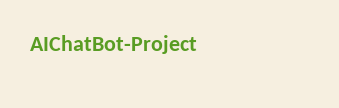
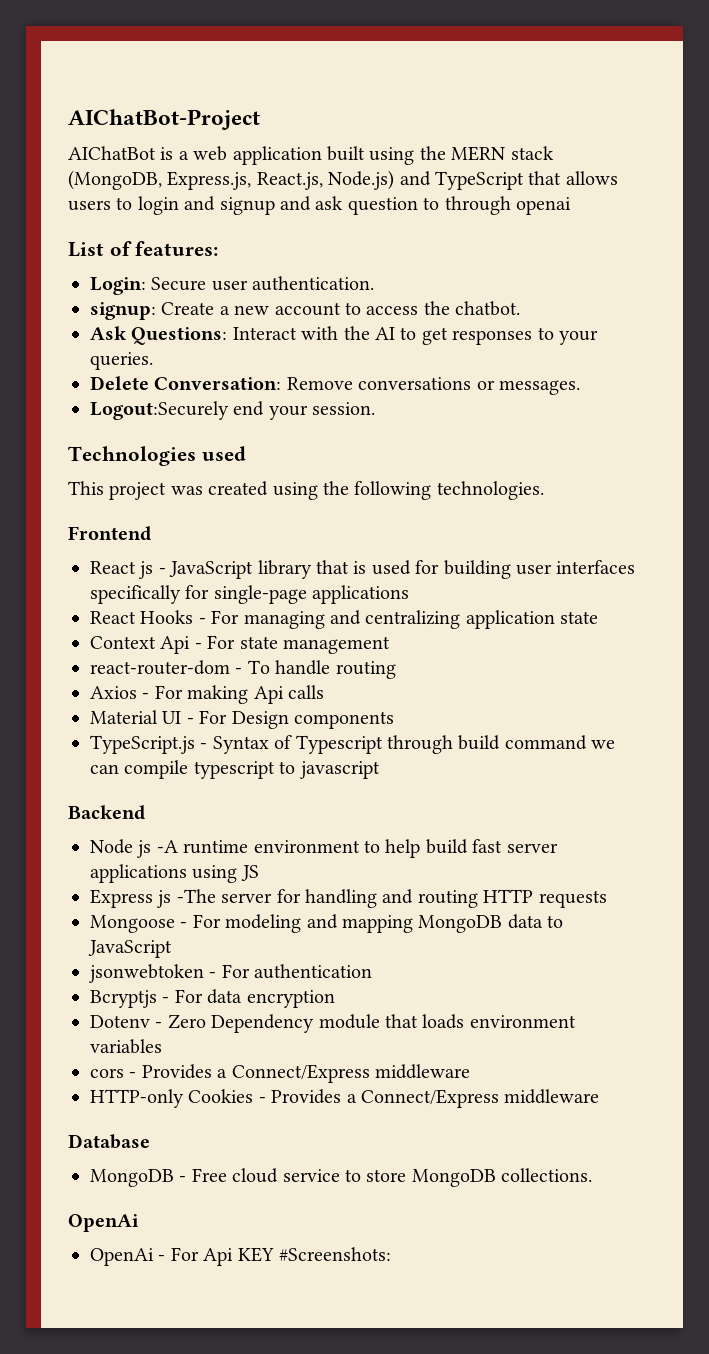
+ AIChatBot is a web application built using the MERN stack (MongoDB, Express.js, React.js, Node.js) and TypeScript that allows users to login and signup and ask question to through openai
+ List of features:
+ Login: Secure user authentication.
+ signup: Create a new account to access the chatbot.
+ Ask Questions: Interact with the AI to get responses to your queries.
+ Delete Conversation: Remove conversations or messages.
+ Logout:Securely end your session.
+ Technologies used
+ This project was created using the following technologies.
+ Frontend
+ React js - JavaScript library that is used for building user interfaces specifically for single-page applications
+ React Hooks - For managing and centralizing application state
+ Context Api - For state management
+ react-router-dom - To handle routing
+ Axios - For making Api calls
+ Material UI - For Design components
+ TypeScript.js - Syntax of Typescript through build command we can compile typescript to javascript
+ Backend
+ Node js -A runtime environment to help build fast server applications using JS
+ Express js -The server for handling and routing HTTP requests
+ Mongoose - For modeling and mapping MongoDB data to JavaScript
+ jsonwebtoken - For authentication
+ Bcryptjs - For data encryption
+ Dotenv - Zero Dependency module that loads environment variables
+ cors - Provides a Connect/Express middleware
+ HTTP-only Cookies - Provides a Connect/Express middleware
+ Database
+ MongoDB - Free cloud service to store MongoDB collections.
+ OpenAi
+ OpenAi - For Api KEY #Screenshots:

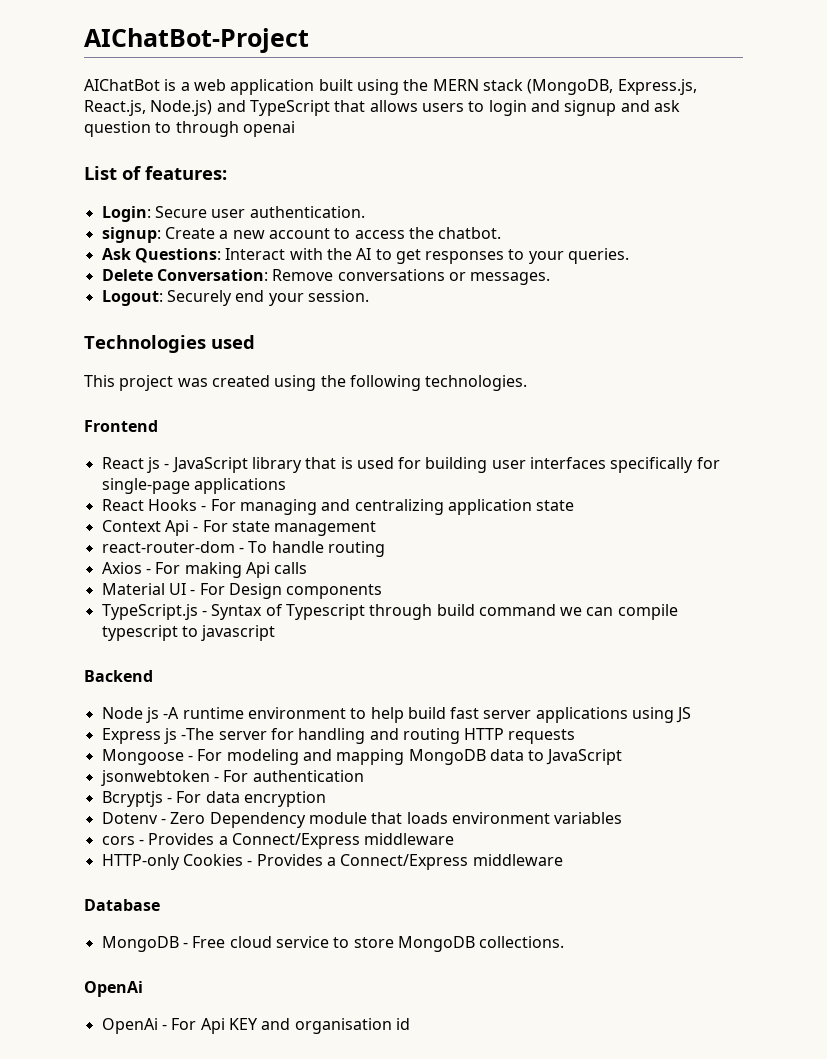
- Logout:Securely end your session.
+ Logout: Securely end your session.
- OpenAi - For Api KEY #Screenshots:
+ OpenAi - For Api KEY and organisation id

